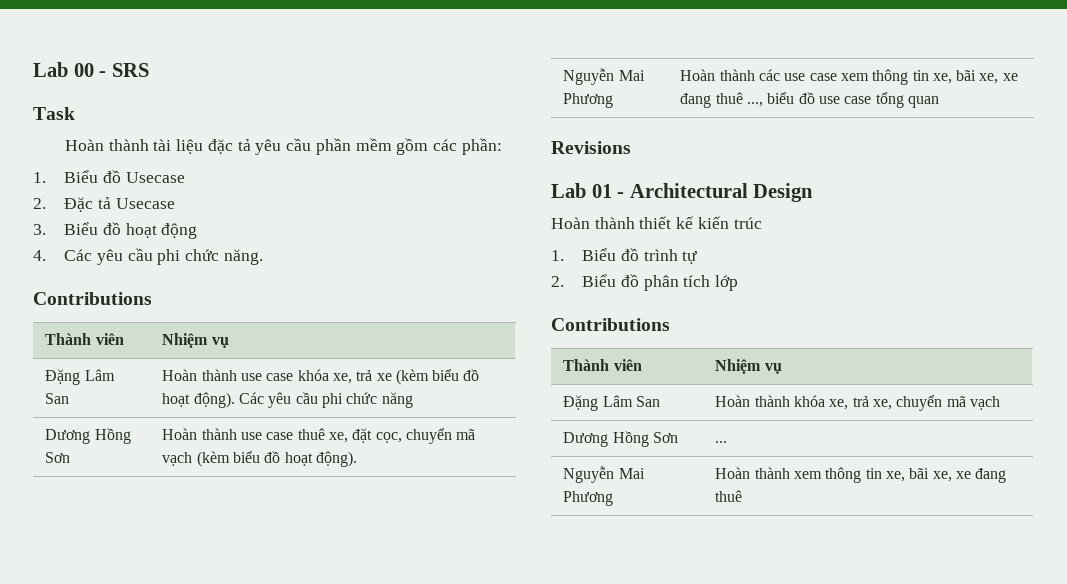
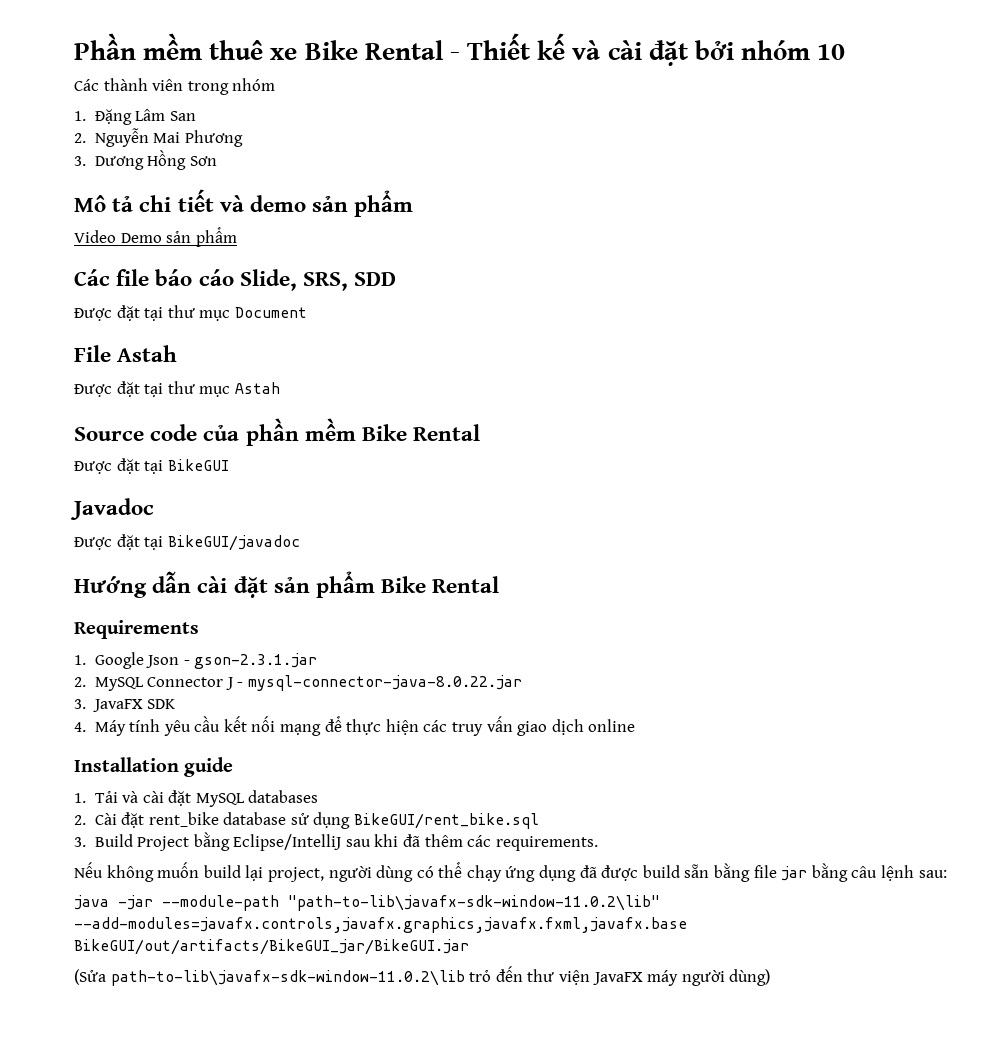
- Lab 00 - SRS
- Task
- Hoàn thành tài liệu đặc tả yêu cầu phần mềm gồm các phần:
- 1. Biểu đồ Usecase
- 2. Đặc tả Usecase
- 3. Biểu đồ hoạt động
- 4. Các yêu cầu phi chức năng.
- Contributions
- Thành viên | Nhiệm vụ
- Đặng Lâm San | Hoàn thành use case khóa xe, trả xe (kèm biểu đồ hoạt động). Các yêu cầu phi chức năng
- Dương Hồng Sơn | Hoàn thành use case thuê xe, đặt cọc, chuyển mã vạch (kèm biểu đồ hoạt động).
- Nguyễn Mai Phương | Hoàn thành các use case xem thông tin xe, bãi xe, xe đang thuê ..., biểu đồ use case tổng quan
- Revisions
- Lab 01 - Architectural Design
- Hoàn thành thiết kế kiến trúc
- 1. Biểu đồ trình tự
- 2. Biểu đồ phân tích lớp
- Contributions
- Thành viên | Nhiệm vụ
- Đặng Lâm San | Hoàn thành khóa xe, trả xe, chuyển mã vạch
- Dương Hồng Sơn | ...
- Nguyễn Mai Phương | Hoàn thành xem thông tin xe, bãi xe, xe đang thuê
+ Phần mềm thuê xe Bike Rental - Thiết kế và cài đặt bởi nhóm 10
+ Các thành viên trong nhóm
+ 1. Đặng Lâm San
+ 2. Nguyễn Mai Phương
+ 3. Dương Hồng Sơn
+ Mô tả chi tiết và demo sản phẩm
+ Video Demo sản phẩm
+ Các file báo cáo Slide, SRS, SDD
+ Được đặt tại thư mục Document
+ File Astah
+ Được đặt tại thư mục Astah
+ Source code của phần mềm Bike Rental
+ Được đặt tại BikeGUI
+ Javadoc
+ Được đặt tại BikeGUI/javadoc
+ Hướng dẫn cài đặt sản phẩm Bike Rental
+ Requirements
+ 1. Google Json - gson-2.3.1.jar
+ 2. MySQL Connector J - mysql-connector-java-8.0.22.jar
+ 3. JavaFX SDK
+ 4. Máy tính yêu cầu kết nối mạng để thực hiện các truy vấn giao dịch online
+ Installation guide
+ 1. Tải và cài đặt MySQL databases
+ 2. Cài đặt rent_bike database sử dụng BikeGUI/rent_bike.sql
+ 3. Build Project bằng Eclipse/IntelliJ sau khi đã thêm các requirements.
+ Nếu không muốn build lại project, người dùng có thể chạy ứng dụng đã được build sẵn bằng file jar bằng câu lệnh sau:
+ java -jar --module-path "path-to-lib\javafx-sdk-window-11.0.2\lib" --add-modules=javafx.controls,javafx.graphics,javafx.fxml,javafx.base BikeGUI/out/artifacts/BikeGUI_jar/BikeGUI.jar
+ (Sửa path-to-lib\javafx-sdk-window-11.0.2\lib trỏ đến thư viện JavaFX máy người dùng)

